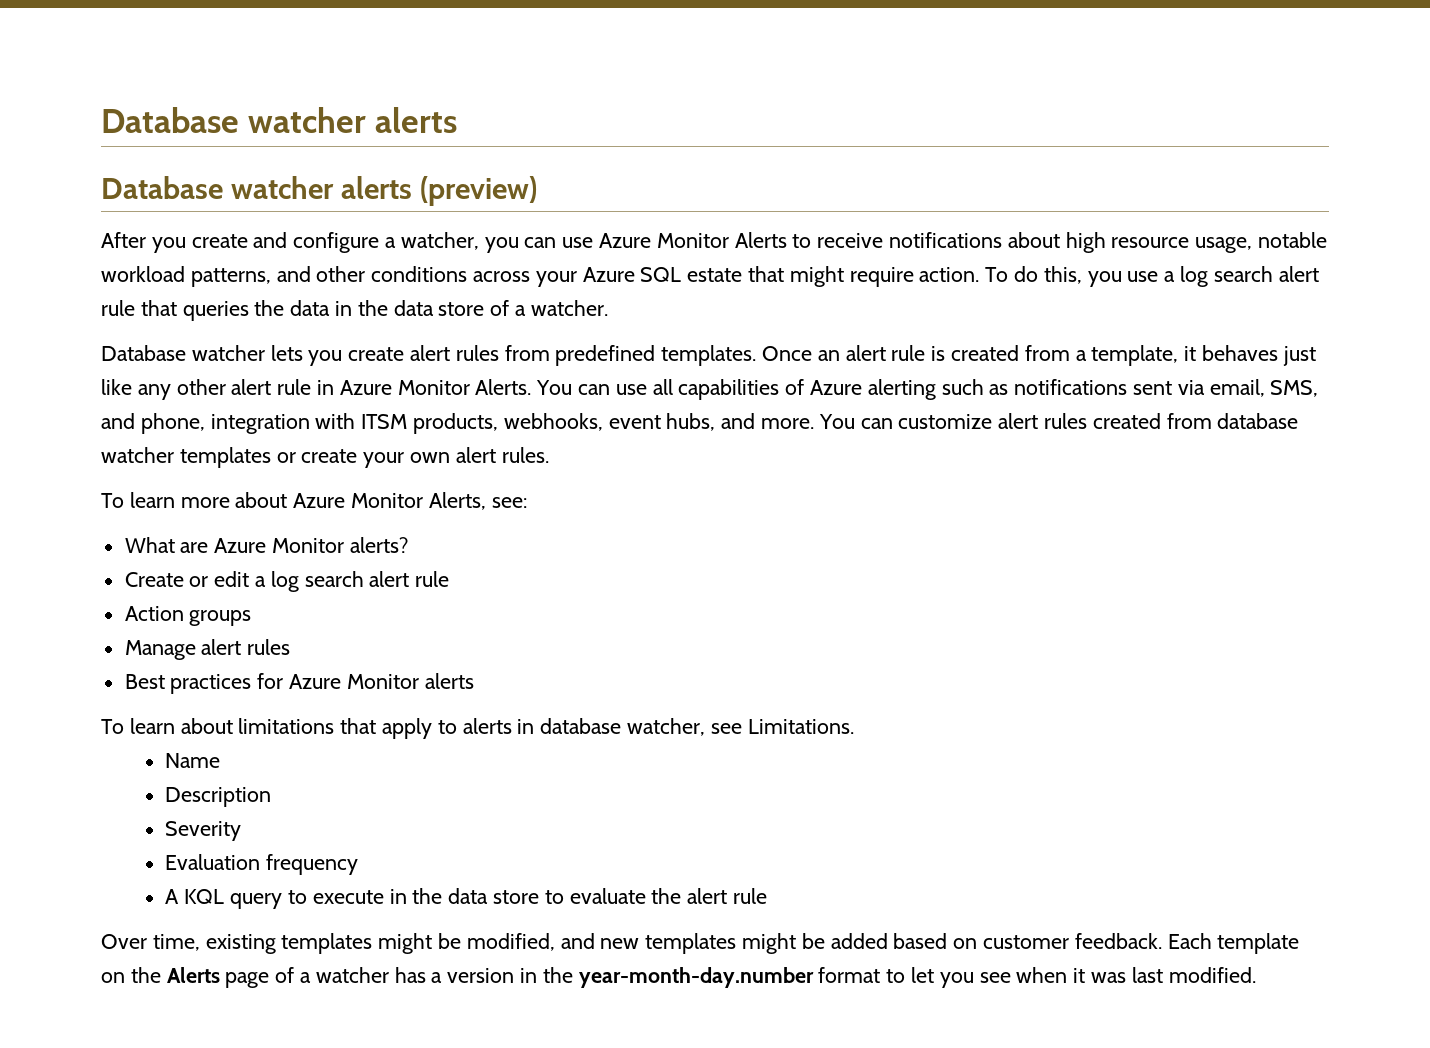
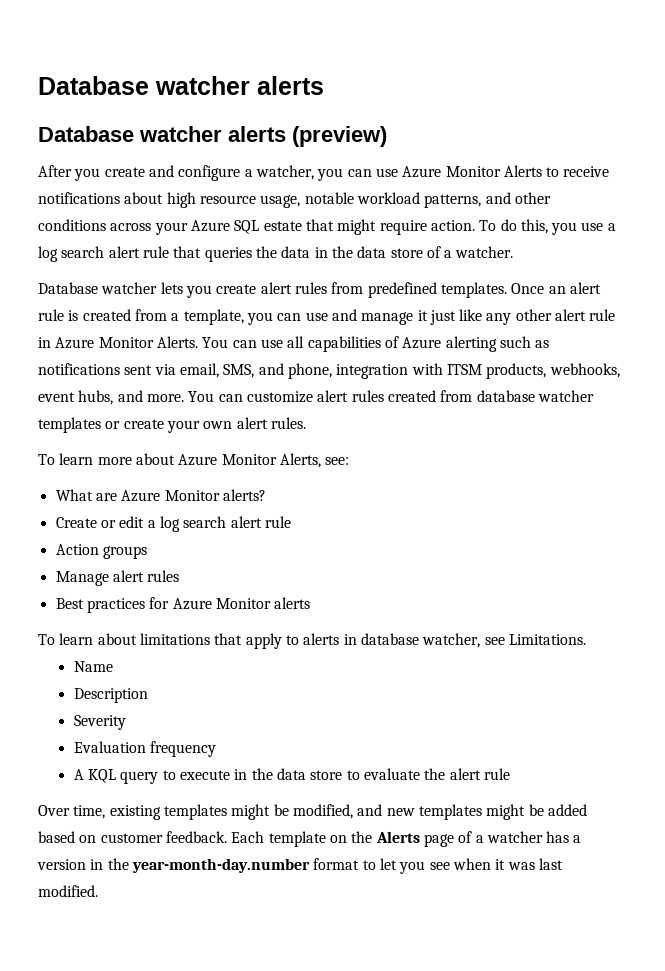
- Once an alert rule is created from a template, it behaves just like any other alert rule in Azure Monitor Alerts.
+ Once an alert rule is created from a template, you can use and manage it just like any other alert rule in Azure Monitor Alerts.

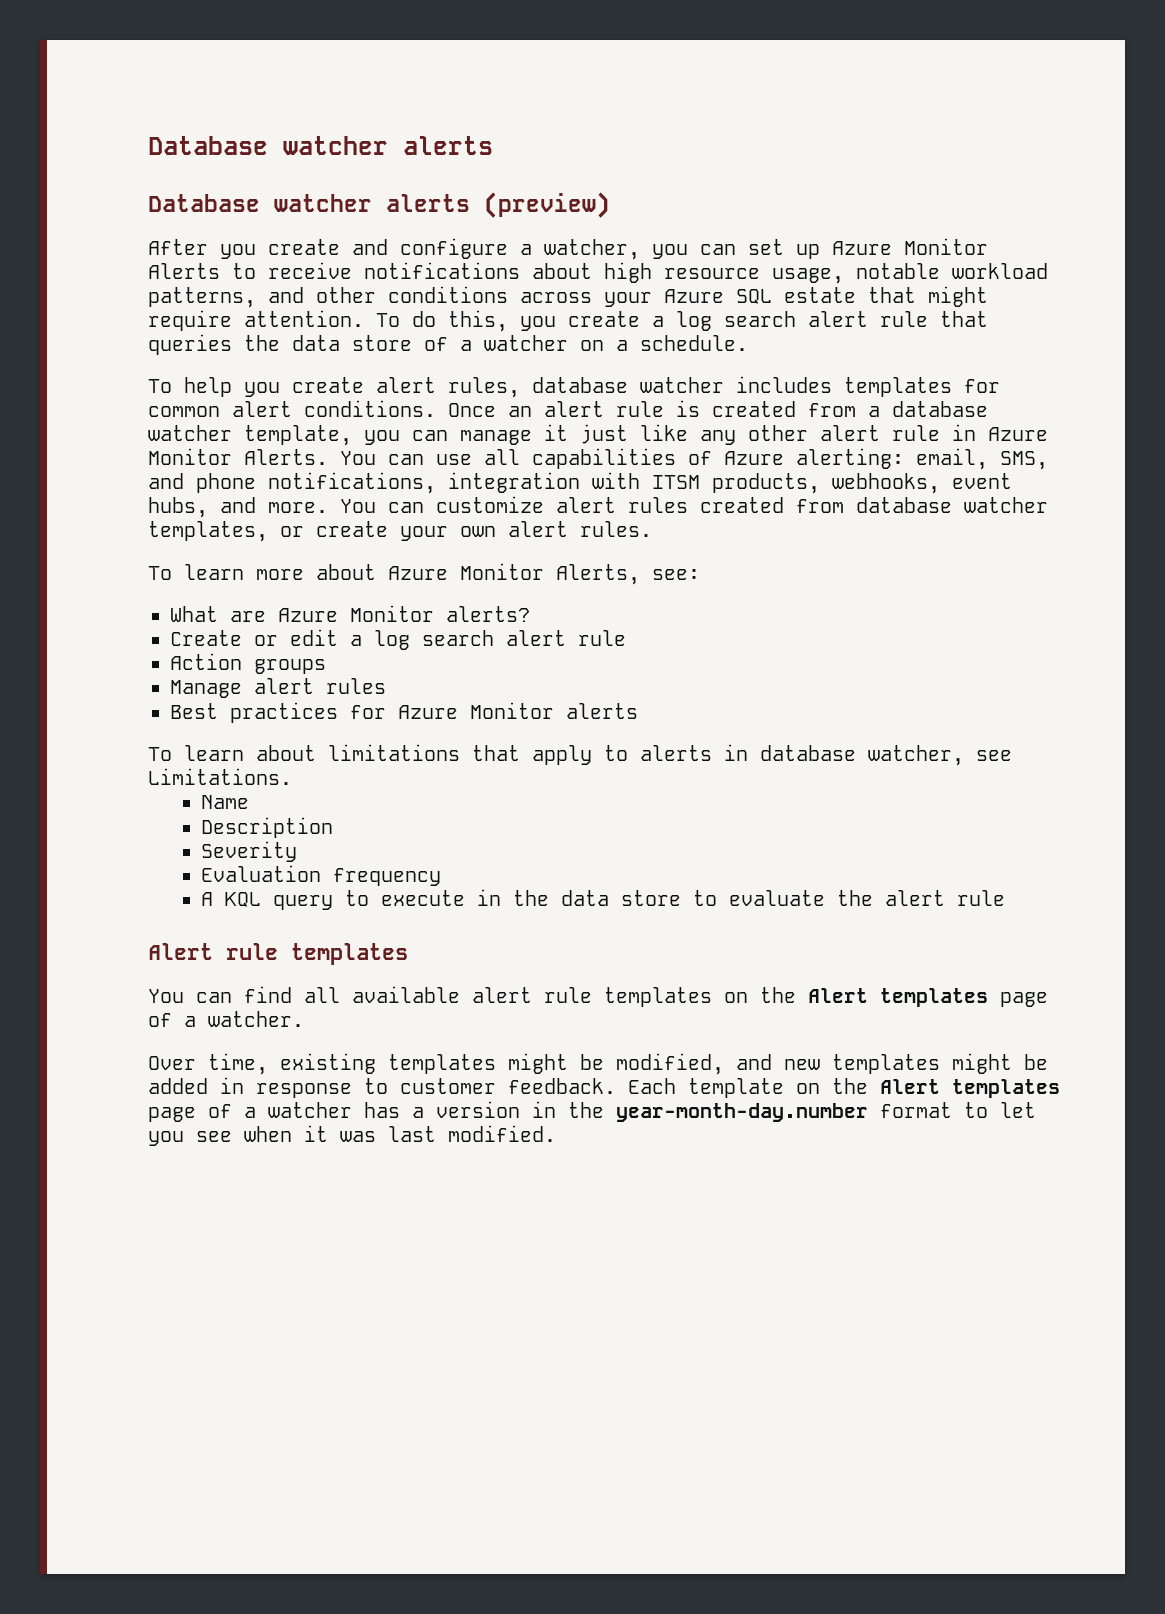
- After you create and configure a watcher, you can use Azure Monitor Alerts to receive notifications about high resource usage, notable workload patterns, and other conditions across your Azure SQL estate that might require action.
+ After you create and configure a watcher, you can set up Azure Monitor Alerts to receive notifications about high resource usage, notable workload patterns, and other conditions across your Azure SQL estate that might require attention.
- To do this, you use a log search alert rule that queries the data in the data store of a watcher.
- Database watcher lets you create alert rules from predefined templates.
+ To do this, you create a log search alert rule that queries the data store of a watcher on a schedule.
+ To help you create alert rules, database watcher includes templates for common alert conditions.
- Once an alert rule is created from a template, you can use and manage it just like any other alert rule in Azure Monitor Alerts.
+ Once an alert rule is created from a database watcher template, you can manage it just like any other alert rule in Azure Monitor Alerts.
- You can use all capabilities of Azure alerting such as notifications sent via email, SMS, and phone, integration with ITSM products, webhooks, event hubs, and more.
+ You can use all capabilities of Azure alerting: email, SMS, and phone notifications, integration with ITSM products, webhooks, event hubs, and more.
- You can customize alert rules created from database watcher templates or create your own alert rules.
+ You can customize alert rules created from database watcher templates, or create your own alert rules.
+ Alert rule templates
+ You can find all available alert rule templates on the Alert templates page of a watcher.
- Over time, existing templates might be modified, and new templates might be added based on customer feedback.
+ Over time, existing templates might be modified, and new templates might be added in response to customer feedback.
- Each template on the Alerts page of a watcher has a version in the year-month-day.number format to let you see when it was last modified.
+ Each template on the Alert templates page of a watcher has a version in the year-month-day.number format to let you see when it was last modified.

